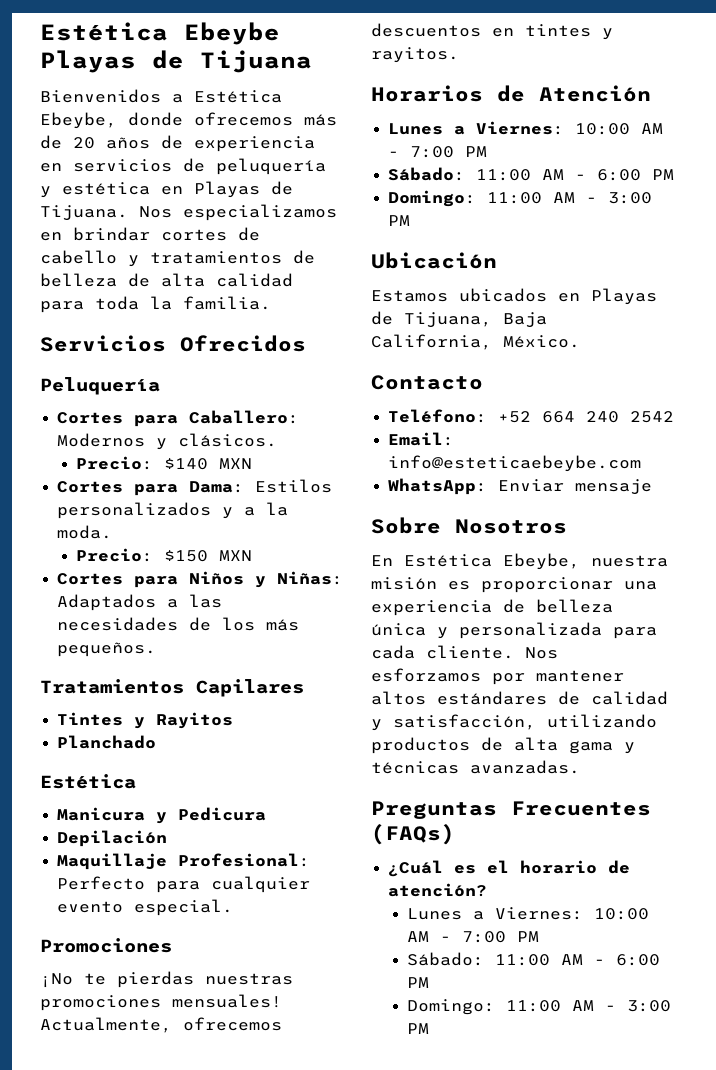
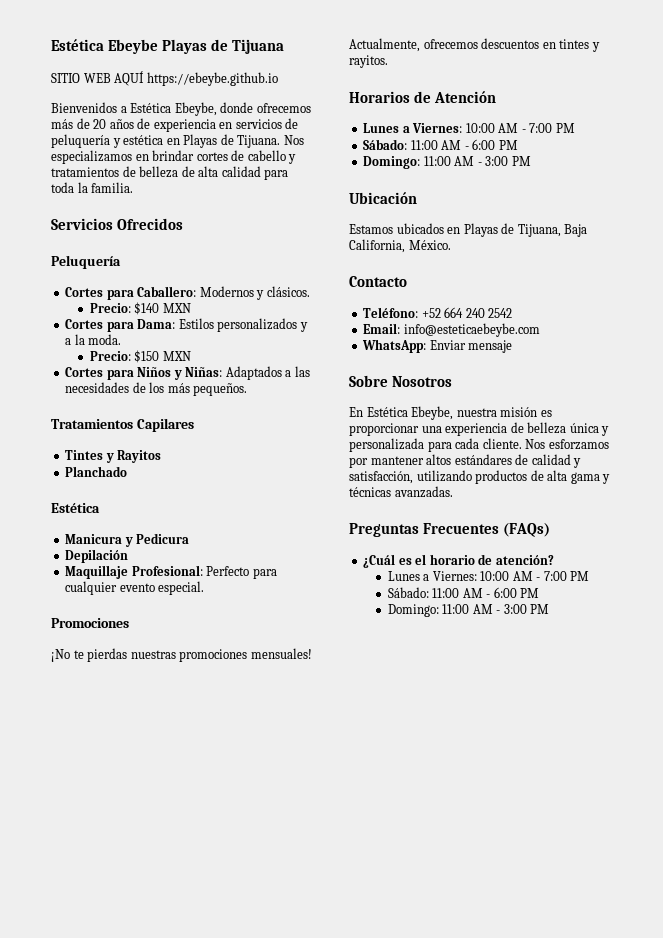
+ SITIO WEB AQUÍ https://ebeybe.github.io

